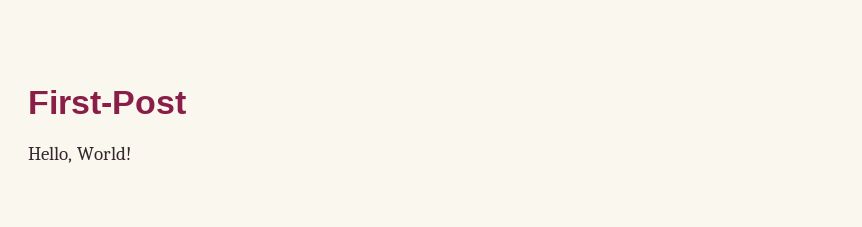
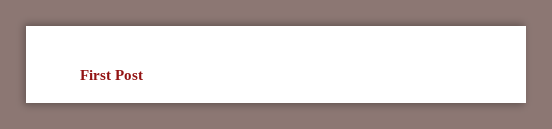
- First-Post
- Hello, World!
+ First Post

